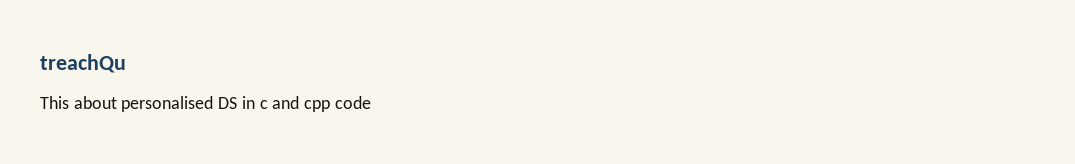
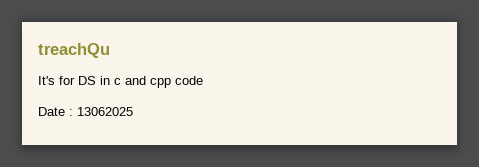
- This about personalised DS in c and cpp code
+ It's for DS in c and cpp code
+ Date : 13062025

